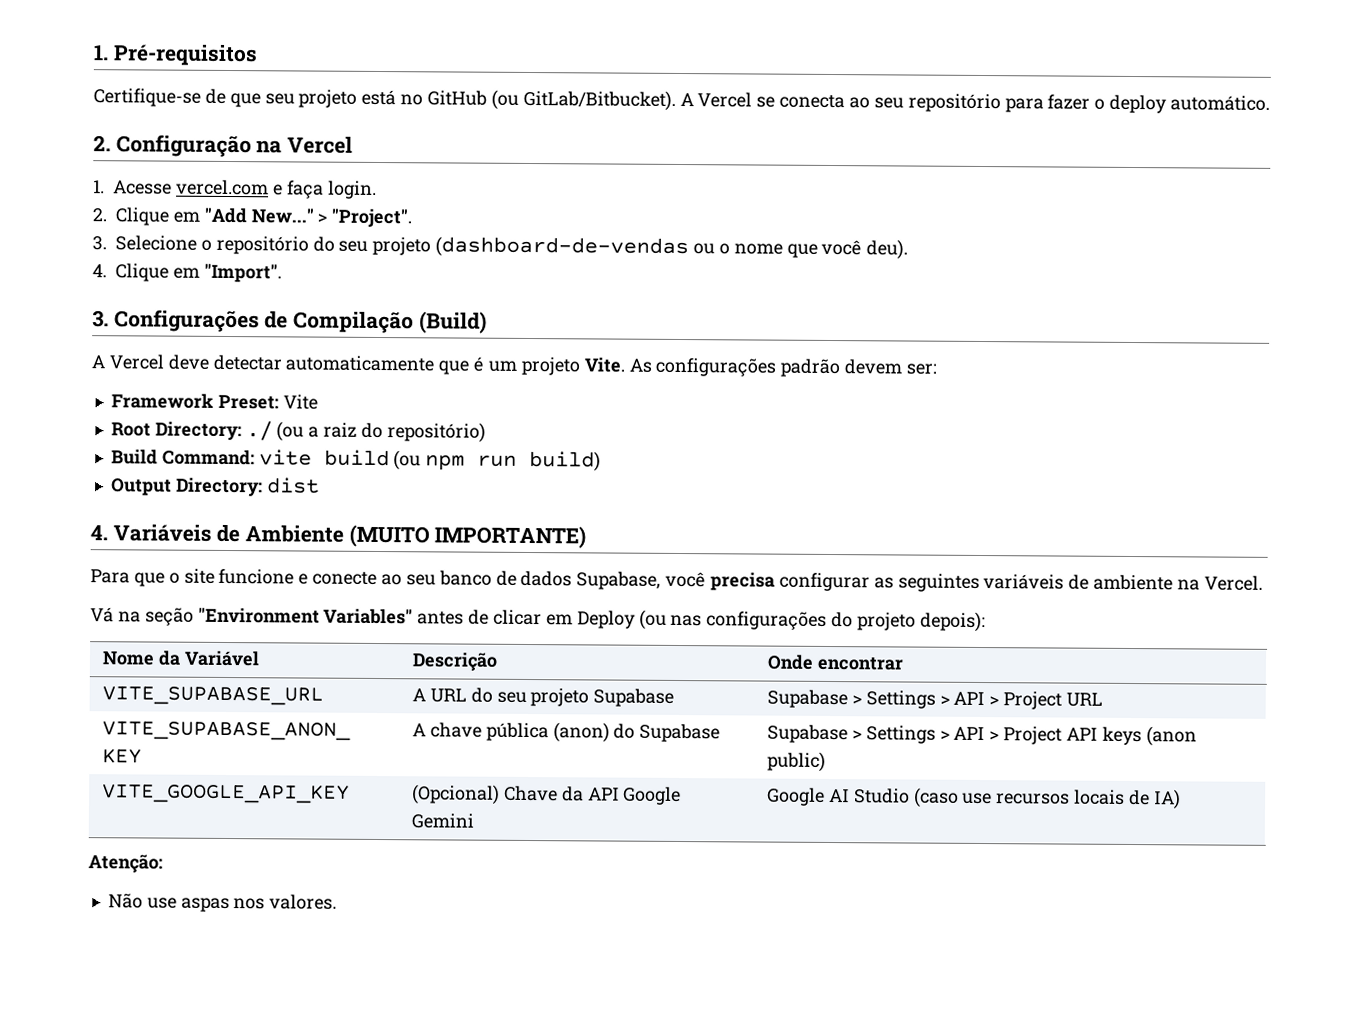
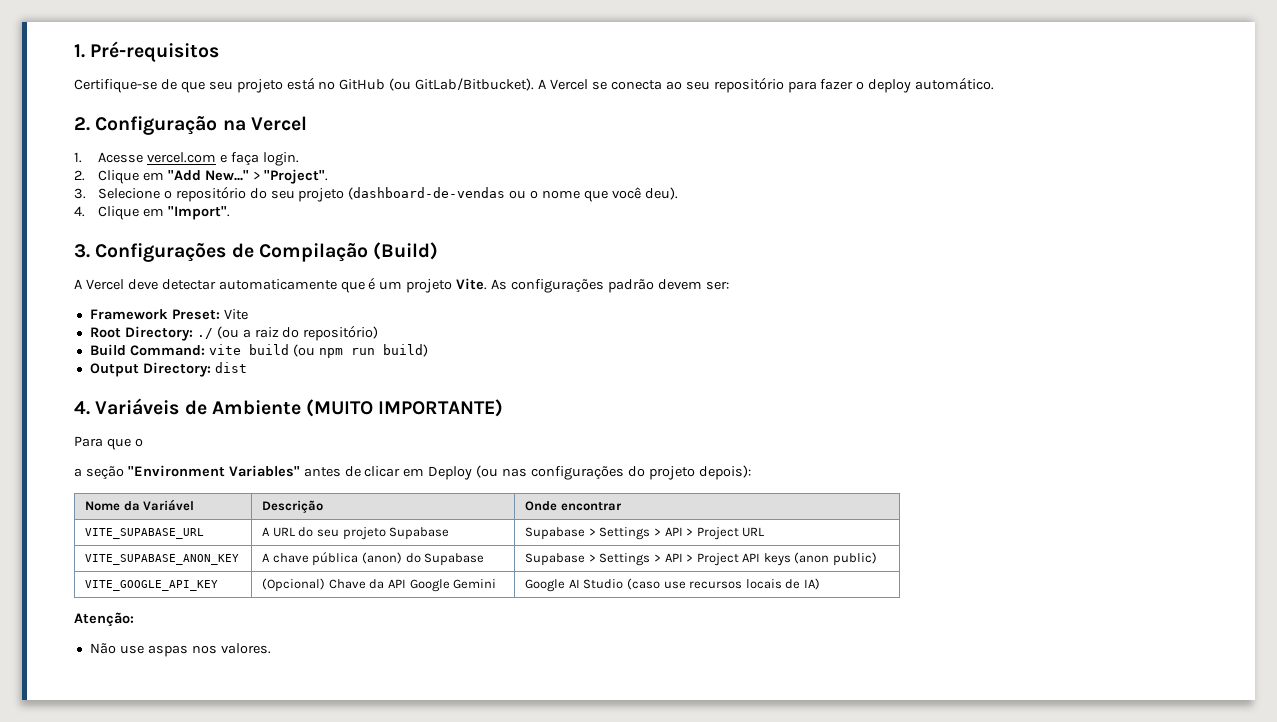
- Para que o site funcione e conecte ao seu banco de dados Supabase, você precisa configurar as seguintes variáveis de ambiente na Vercel.
- Vá na seção "Environment Variables" antes de clicar em Deploy (ou nas configurações do projeto depois):
+ Para que o
+ a seção "Environment Variables" antes de clicar em Deploy (ou nas configurações do projeto depois):

